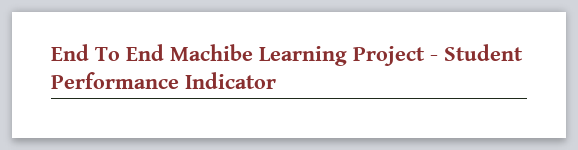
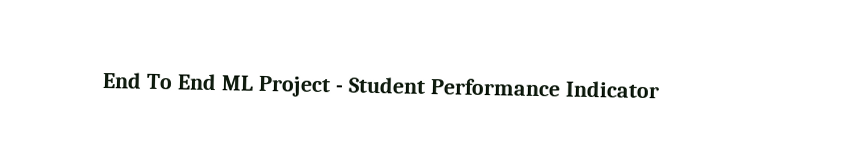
- End To End Machibe Learning Project - Student Performance Indicator
+ End To End ML Project - Student Performance Indicator

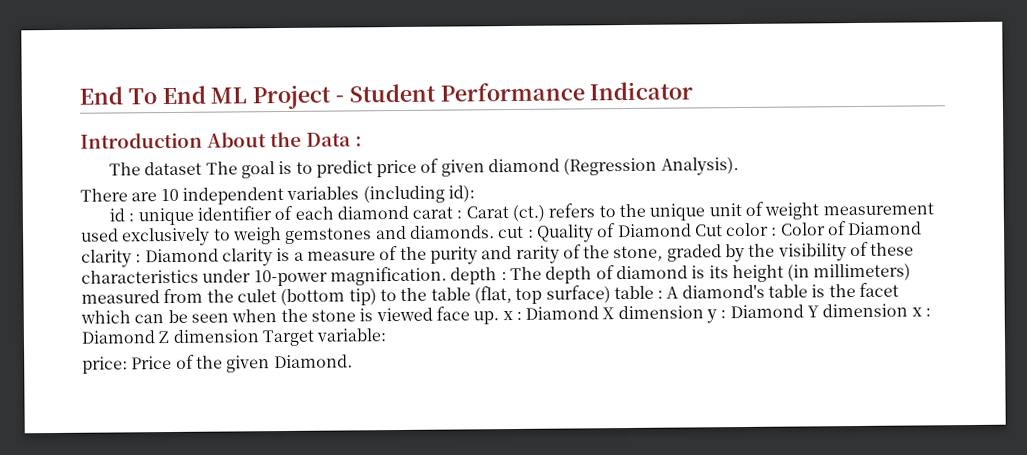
+ Introduction About the Data :
+ The dataset The goal is to predict price of given diamond (Regression Analysis).
+ There are 10 independent variables (including id):
+ id : unique identifier of each diamond carat : Carat (ct.) refers to the unique unit of weight measurement used exclusively to weigh gemstones and diamonds. cut : Quality of Diamond Cut color : Color of Diamond clarity : Diamond clarity is a measure of the purity and rarity of the stone, graded by the visibility of these characteristics under 10-power magnification. depth : The depth of diamond is its height (in millimeters) measured from the culet (bottom tip) to the table (flat, top surface) table : A diamond's table is the facet which can be seen when the stone is viewed face up. x : Diamond X dimension y : Diamond Y dimension x : Diamond Z dimension Target variable:
+ price: Price of the given Diamond.

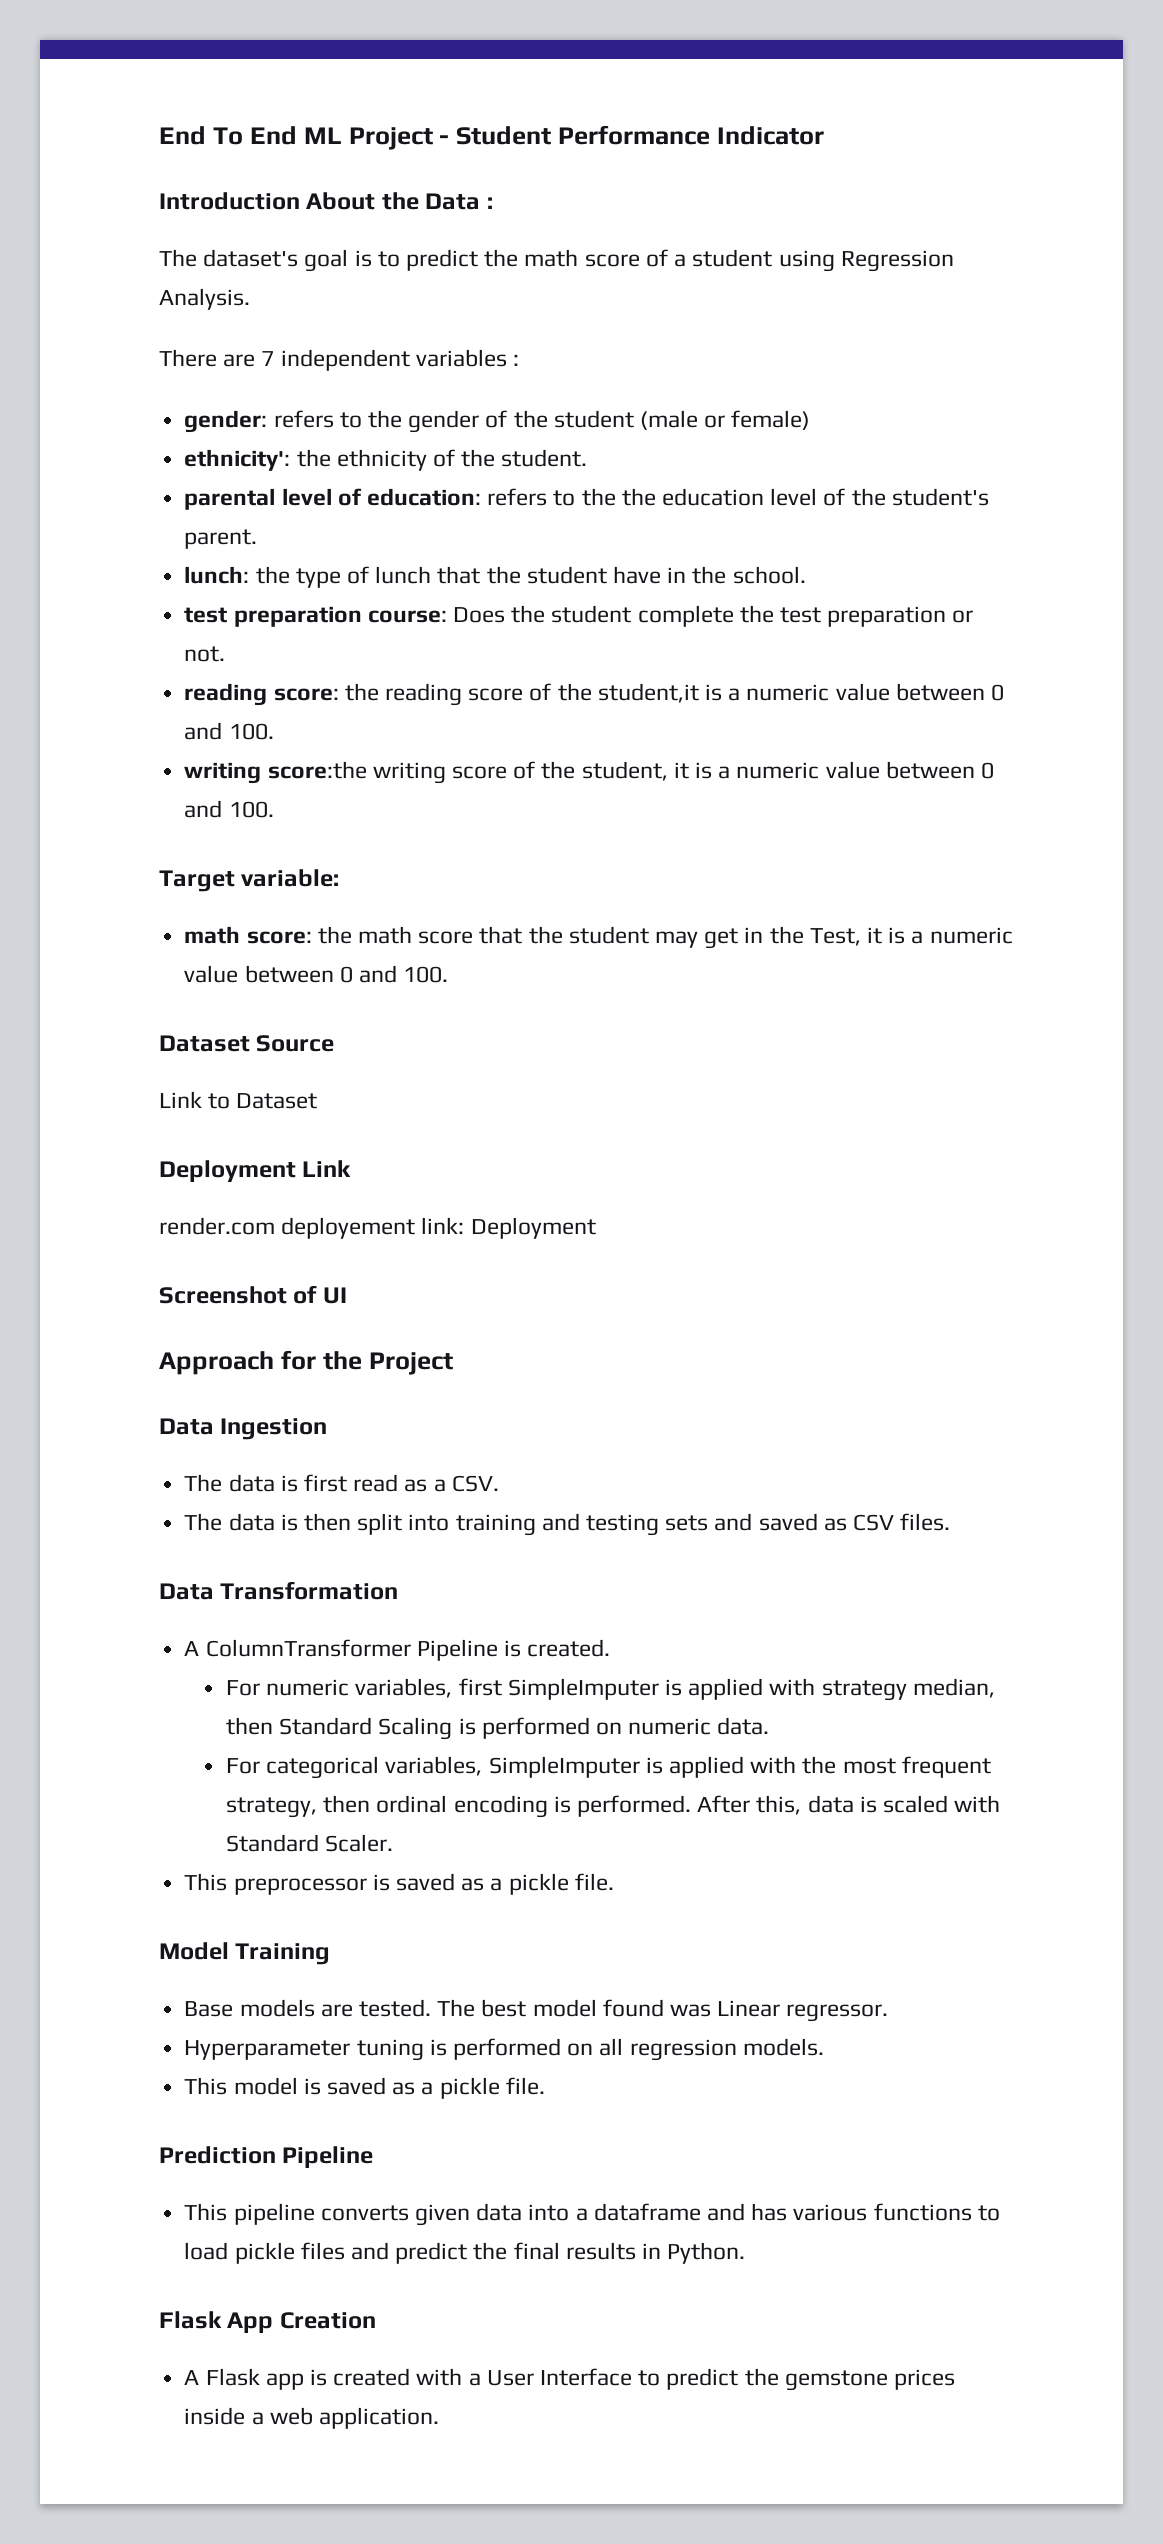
- The dataset The goal is to predict price of given diamond (Regression Analysis).
+ The dataset's goal is to predict the math score of a student using Regression Analysis.
- There are 10 independent variables (including id):
- id : unique identifier of each diamond carat : Carat (ct.) refers to the unique unit of weight measurement used exclusively to weigh gemstones and diamonds. cut : Quality of Diamond Cut color : Color of Diamond clarity : Diamond clarity is a measure of the purity and rarity of the stone, graded by the visibility of these characteristics under 10-power magnification. depth : The depth of diamond is its height (in millimeters) measured from the culet (bottom tip) to the table (flat, top surface) table : A diamond's table is the facet which can be seen when the stone is viewed face up. x : Diamond X dimension y : Diamond Y dimension x : Diamond Z dimension Target variable:
- price: Price of the given Diamond.
+ There are 7 independent variables :
+ gender: refers to the gender of the student (male or female)
+ ethnicity': the ethnicity of the student.
+ parental level of education: refers to the the education level of the student's parent.
+ lunch: the type of lunch that the student have in the school.
+ test preparation course: Does the student complete the test preparation or not.
+ reading score: the reading score of the student,it is a numeric value between 0 and 100.
+ writing score:the writing score of the student, it is a numeric value between 0 and 100.
+ Target variable:
+ math score: the math score that the student may get in the Test, it is a numeric value between 0 and 100.
+ Dataset Source
+ Link to Dataset
+ Deployment Link
+ render.com deployement link: Deployment
+ Screenshot of UI
+ Approach for the Project
+ Data Ingestion
+ The data is first read as a CSV.
+ The data is then split into training and testing sets and saved as CSV files.
+ Data Transformation
+ A ColumnTransformer Pipeline is created.
+ For numeric variables, first SimpleImputer is applied with strategy median, then Standard Scaling is performed on numeric data.
+ For categorical variables, SimpleImputer is applied with the most frequent strategy, then ordinal encoding is performed. After this, data is scaled with Standard Scaler.
+ This preprocessor is saved as a pickle file.
+ Model Training
+ Base models are tested. The best model found was Linear regressor.
+ Hyperparameter tuning is performed on all regression models.
+ This model is saved as a pickle file.
+ Prediction Pipeline
+ This pipeline converts given data into a dataframe and has various functions to load pickle files and predict the final results in Python.
+ Flask App Creation
+ A Flask app is created with a User Interface to predict the gemstone prices inside a web application.

